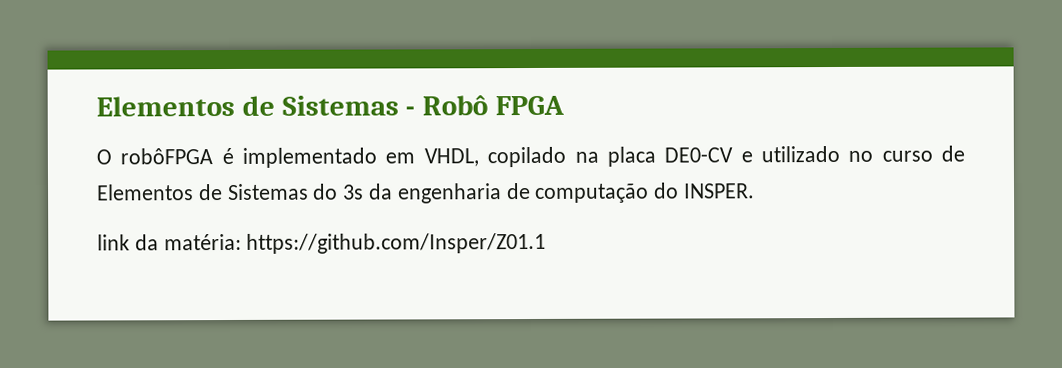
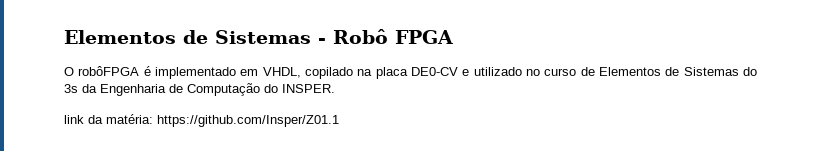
- O robôFPGA é implementado em VHDL, copilado na placa DE0-CV e utilizado no curso de Elementos de Sistemas do 3s da engenharia de computação do INSPER.
+ O robôFPGA é implementado em VHDL, copilado na placa DE0-CV e utilizado no curso de Elementos de Sistemas do 3s da Engenharia de Computação do INSPER.

